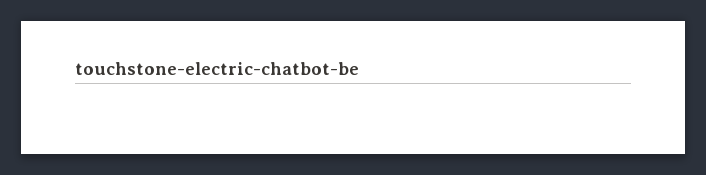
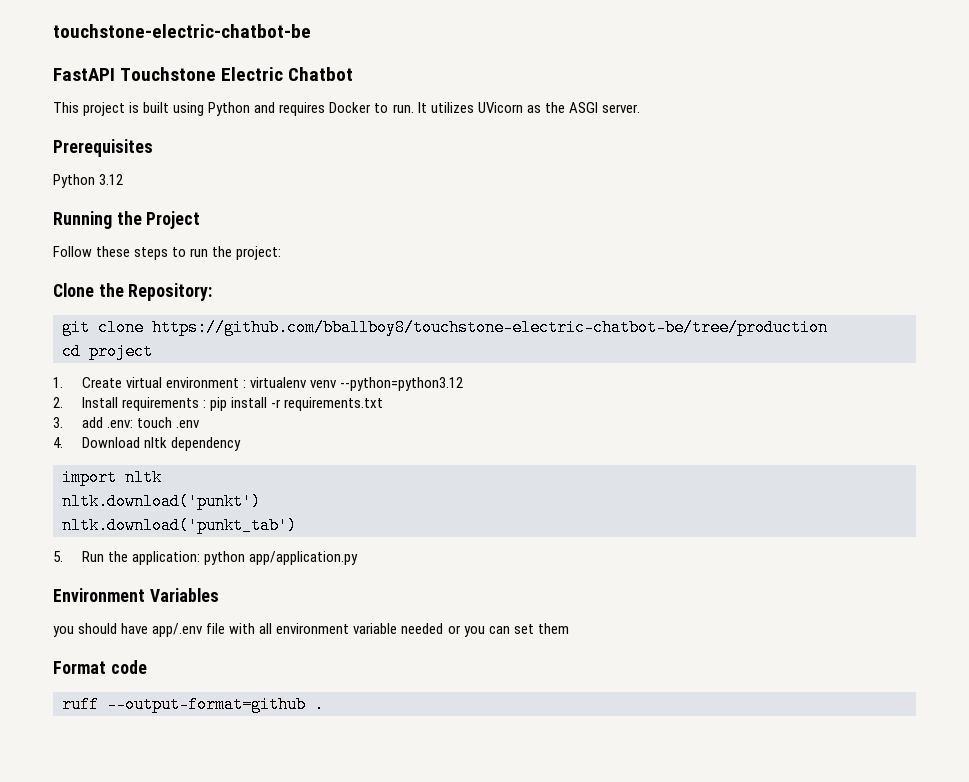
+ FastAPI Touchstone Electric Chatbot
+ This project is built using Python and requires Docker to run. It utilizes UVicorn as the ASGI server.
+ Prerequisites
+ Python 3.12
+ Running the Project
+ Follow these steps to run the project:
+ Clone the Repository:
+ git clone https://github.com/bballboy8/touchstone-electric-chatbot-be/tree/production
+ cd project
+ 1. Create virtual environment : virtualenv venv --python=python3.12
+ 2. Install requirements : pip install -r requirements.txt
+ 3. add .env: touch .env
+ 4. Download nltk dependency
+ import nltk
+ nltk.download('punkt')
+ nltk.download('punkt_tab')
+ 5. Run the application: python app/application.py
+ Environment Variables
+ you should have app/.env file with all environment variable needed or you can set them
+ Format code
+ ruff --output-format=github .

